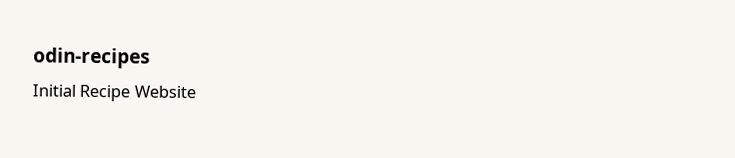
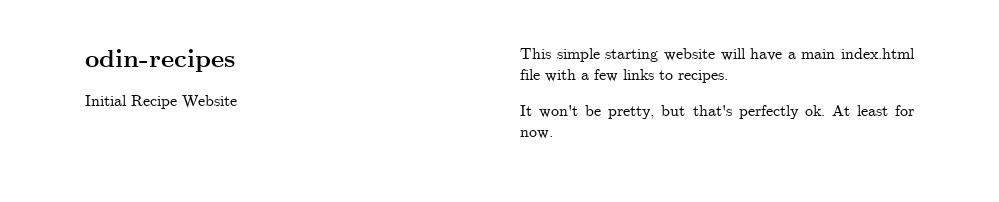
+ This simple starting website will have a main index.html file with a few links to recipes.
+ It won't be pretty, but that's perfectly ok. At least for now.

